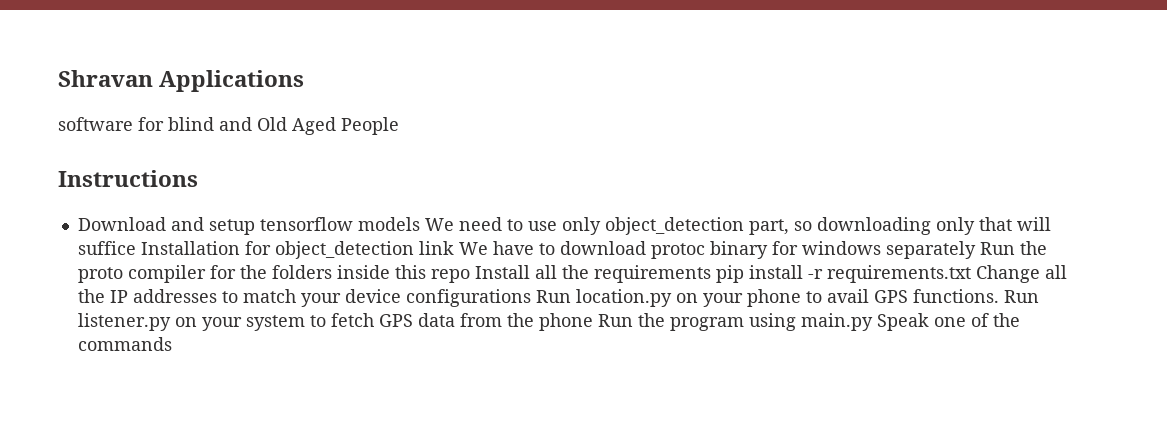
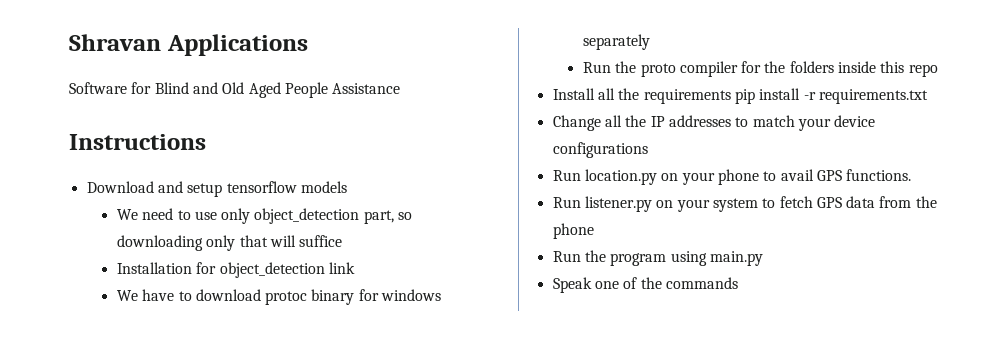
- software for blind and Old Aged People
+ Software for Blind and Old Aged People Assistance
- Download and setup tensorflow models We need to use only object_detection part, so downloading only that will suffice Installation for object_detection link We have to download protoc binary for windows separately Run the proto compiler for the folders inside this repo Install all the requirements pip install -r requirements.txt Change all the IP addresses to match your device configurations Run location.py on your phone to avail GPS functions. Run listener.py on your system to fetch GPS data from the phone Run the program using main.py Speak one of the commands
+ Download and setup tensorflow models
+ We need to use only object_detection part, so downloading only that will suffice
+ Installation for object_detection link
+ We have to download protoc binary for windows separately
+ Run the proto compiler for the folders inside this repo
+ Install all the requirements pip install -r requirements.txt
+ Change all the IP addresses to match your device configurations
+ Run location.py on your phone to avail GPS functions.
+ Run listener.py on your system to fetch GPS data from the phone
+ Run the program using main.py
+ Speak one of the commands

